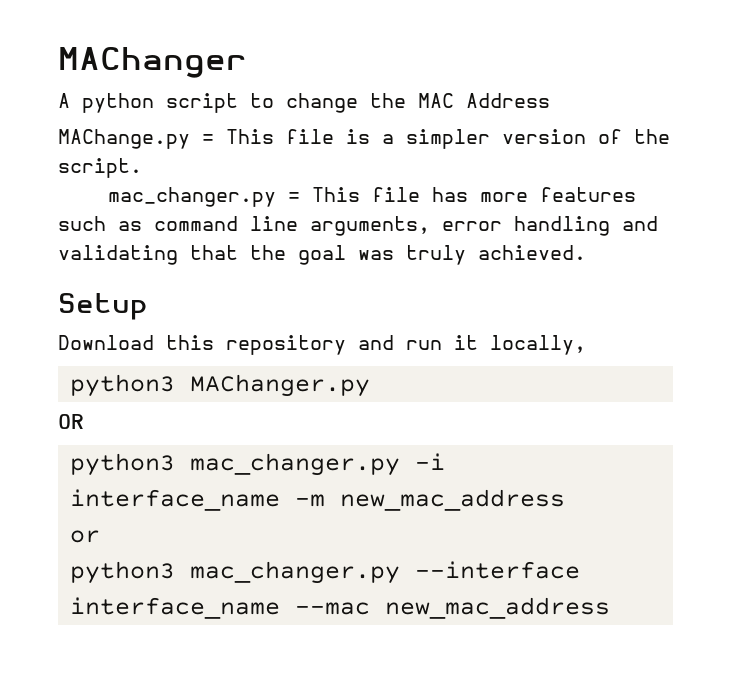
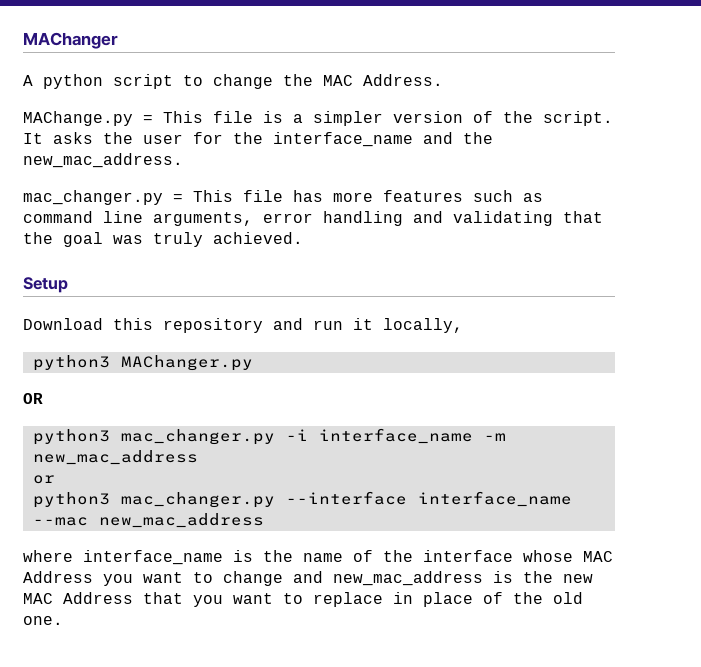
- A python script to change the MAC Address
+ A python script to change the MAC Address.
+ It asks the user for the interface_name and the new_mac_address.
+ where interface_name is the name of the interface whose MAC Address you want to change and new_mac_address is the new MAC Address that you want to replace in place of the old one.

